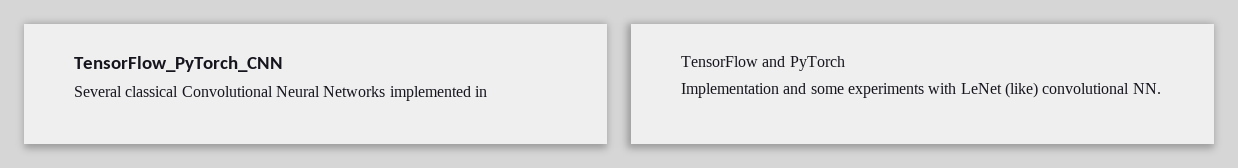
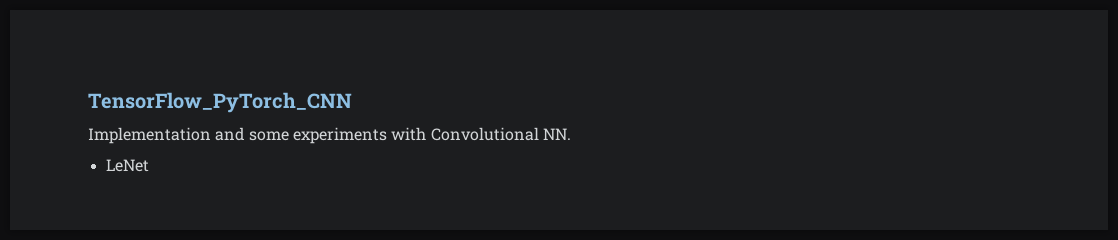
- Several classical Convolutional Neural Networks implemented in TensorFlow and PyTorch
- Implementation and some experiments with LeNet (like) convolutional NN.
+ Implementation and some experiments with Convolutional NN.
+ LeNet

